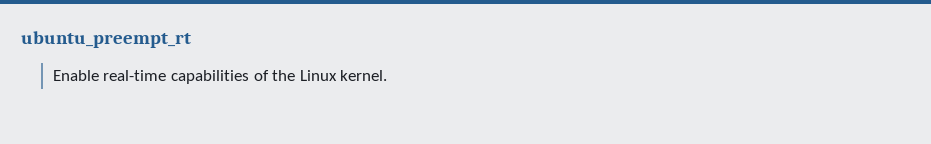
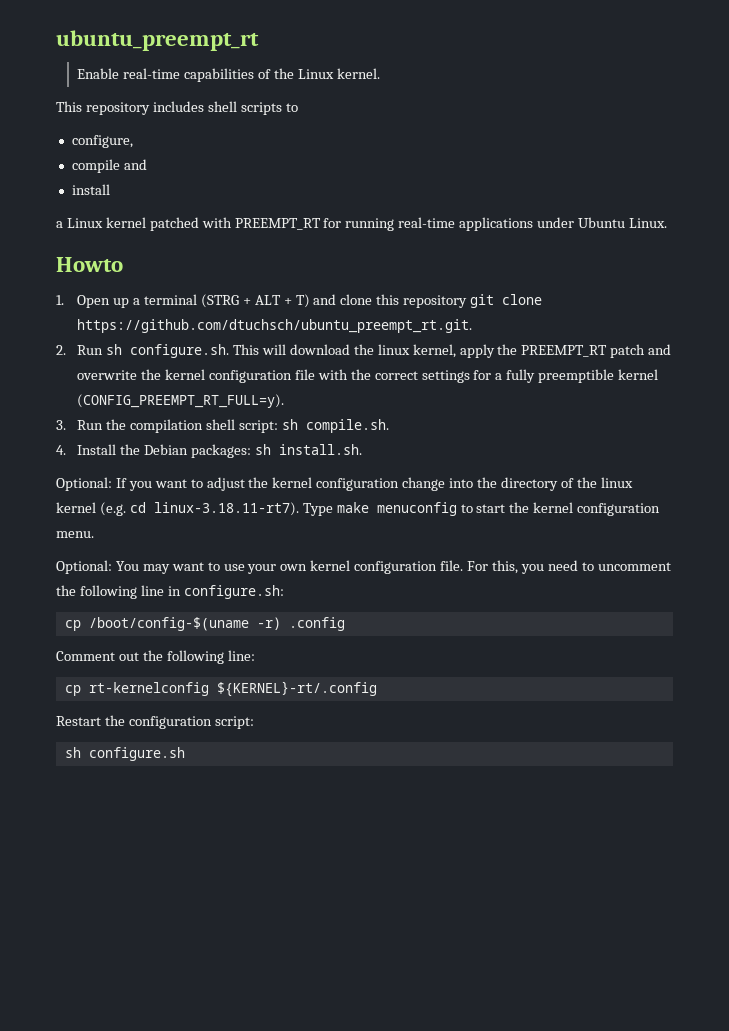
+ This repository includes shell scripts to
+ configure,
+ compile and
+ install
+ a Linux kernel patched with PREEMPT_RT for running real-time applications under Ubuntu Linux.
+ Howto
+ 1. Open up a terminal (STRG + ALT + T) and clone this repository git clone https://github.com/dtuchsch/ubuntu_preempt_rt.git.
+ 2. Run sh configure.sh. This will download the linux kernel, apply the PREEMPT_RT patch and overwrite the kernel configuration file with the correct settings for a fully preemptible kernel (CONFIG_PREEMPT_RT_FULL=y).
+ 3. Run the compilation shell script: sh compile.sh.
+ 4. Install the Debian packages: sh install.sh.
+ Optional: If you want to adjust the kernel configuration change into the directory of the linux kernel (e.g. cd linux-3.18.11-rt7). Type make menuconfig to start the kernel configuration menu.
+ Optional: You may want to use your own kernel configuration file. For this, you need to uncomment the following line in configure.sh:
+ cp /boot/config-$(uname -r) .config
+ Comment out the following line:
+ cp rt-kernelconfig ${KERNEL}-rt/.config
+ Restart the configuration script:
+ sh configure.sh

